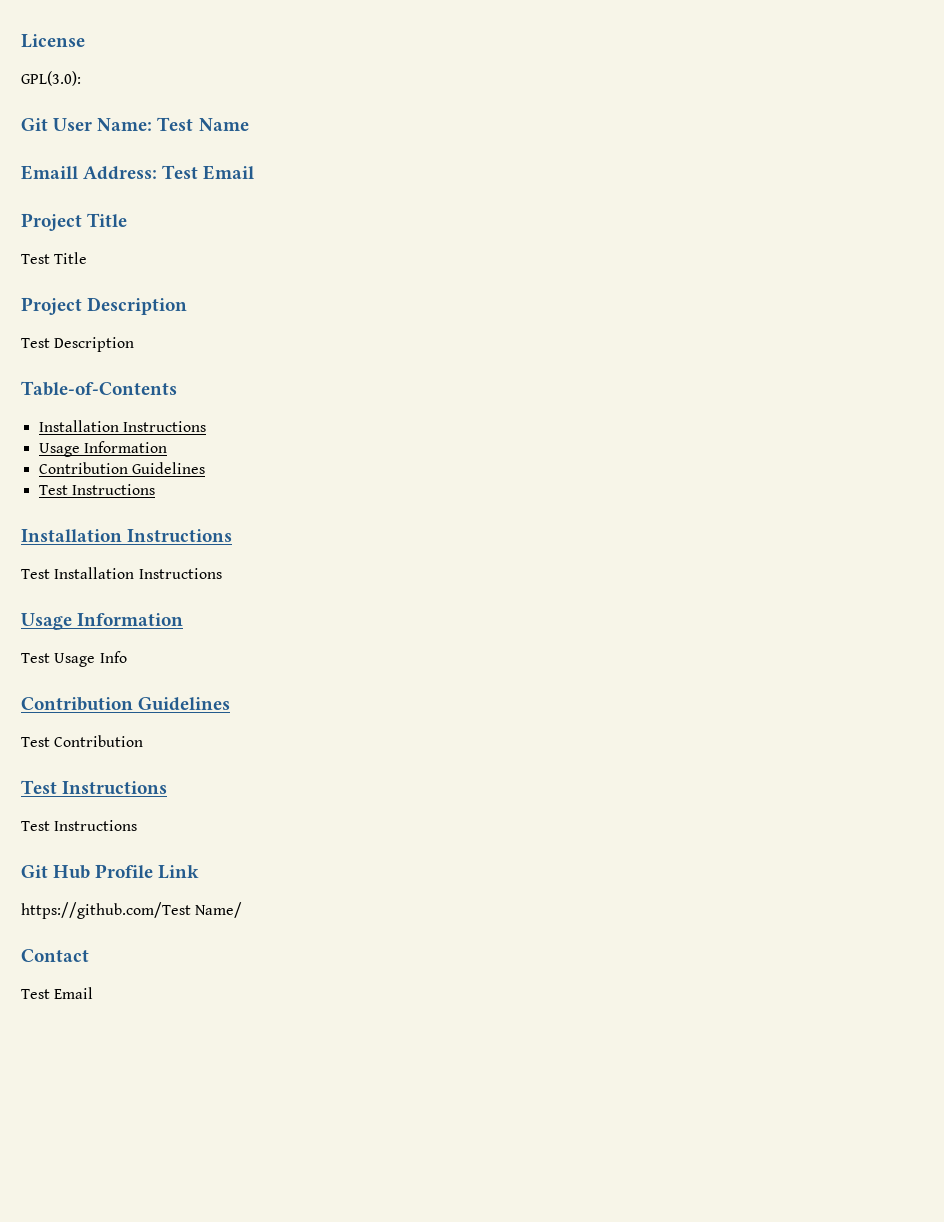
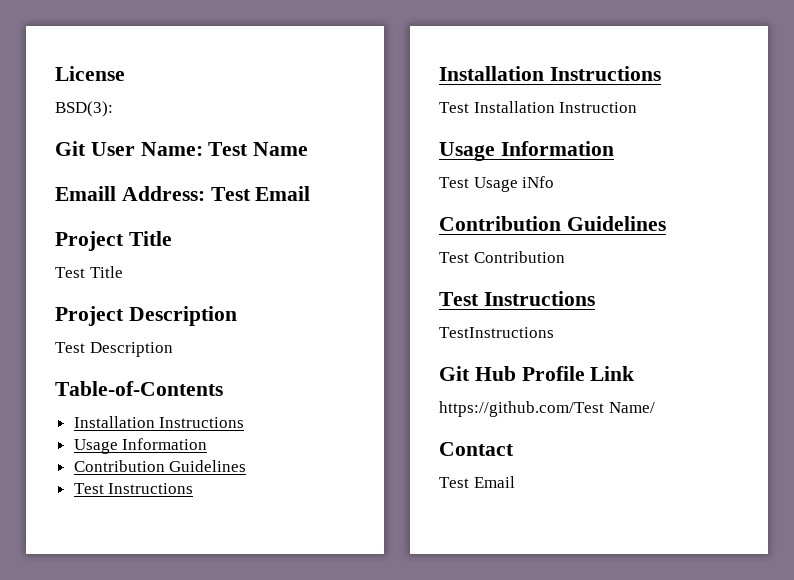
- GPL(3.0):
+ BSD(3):
- Test Installation Instructions
+ Test Installation Instruction
- Test Usage Info
+ Test Usage iNfo
  Test Contribution
  Test Instructions
- Test Instructions
+ TestInstructions

